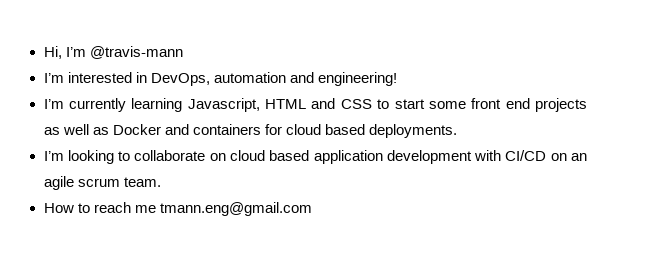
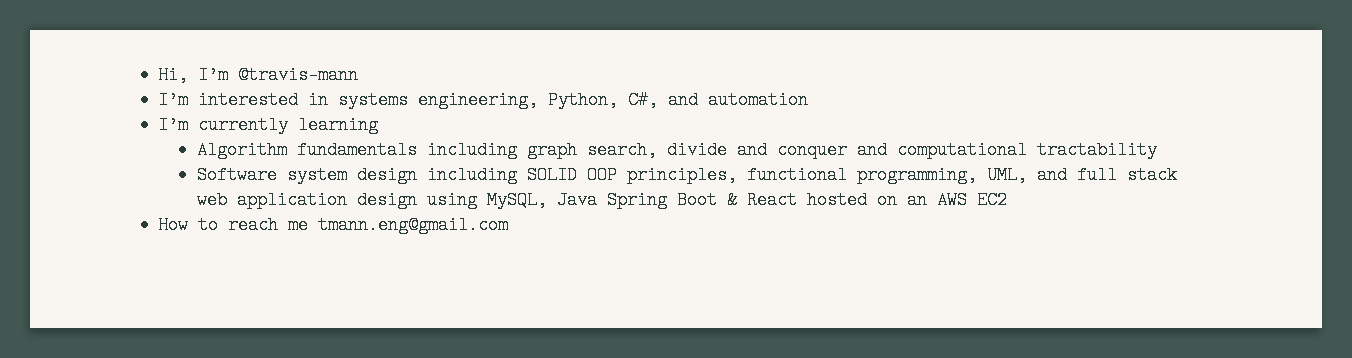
- I’m interested in DevOps, automation and engineering!
+ I’m interested in systems engineering, Python, C#, and automation
- I’m currently learning Javascript, HTML and CSS to start some front end projects as well as Docker and containers for cloud based deployments.
- I’m looking to collaborate on cloud based application development with CI/CD on an agile scrum team.
+ I’m currently learning
+ Algorithm fundamentals including graph search, divide and conquer and computational tractability
+ Software system design including SOLID OOP principles, functional programming, UML, and full stack web application design using MySQL, Java Spring Boot & React hosted on an AWS EC2

